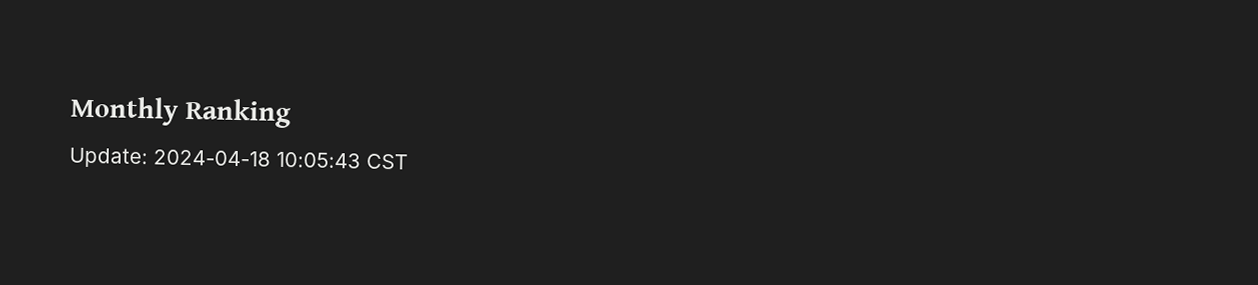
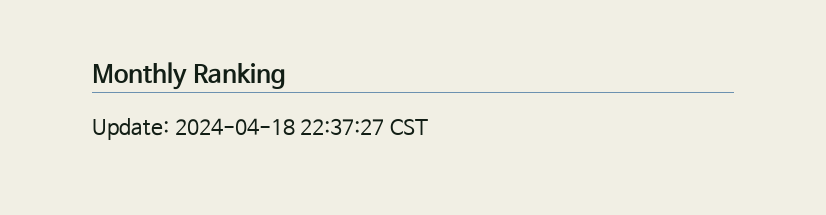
- Update: 2024-04-18 10:05:43 CST
+ Update: 2024-04-18 22:37:27 CST

